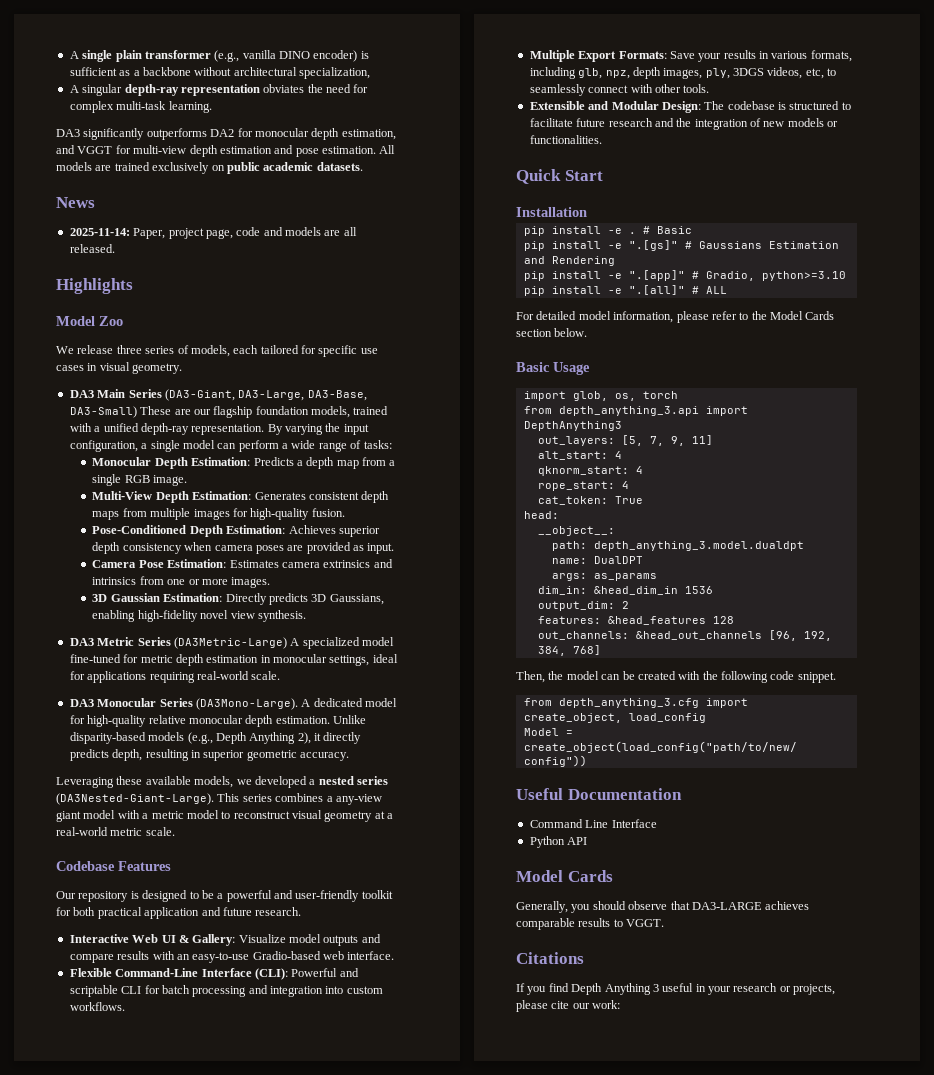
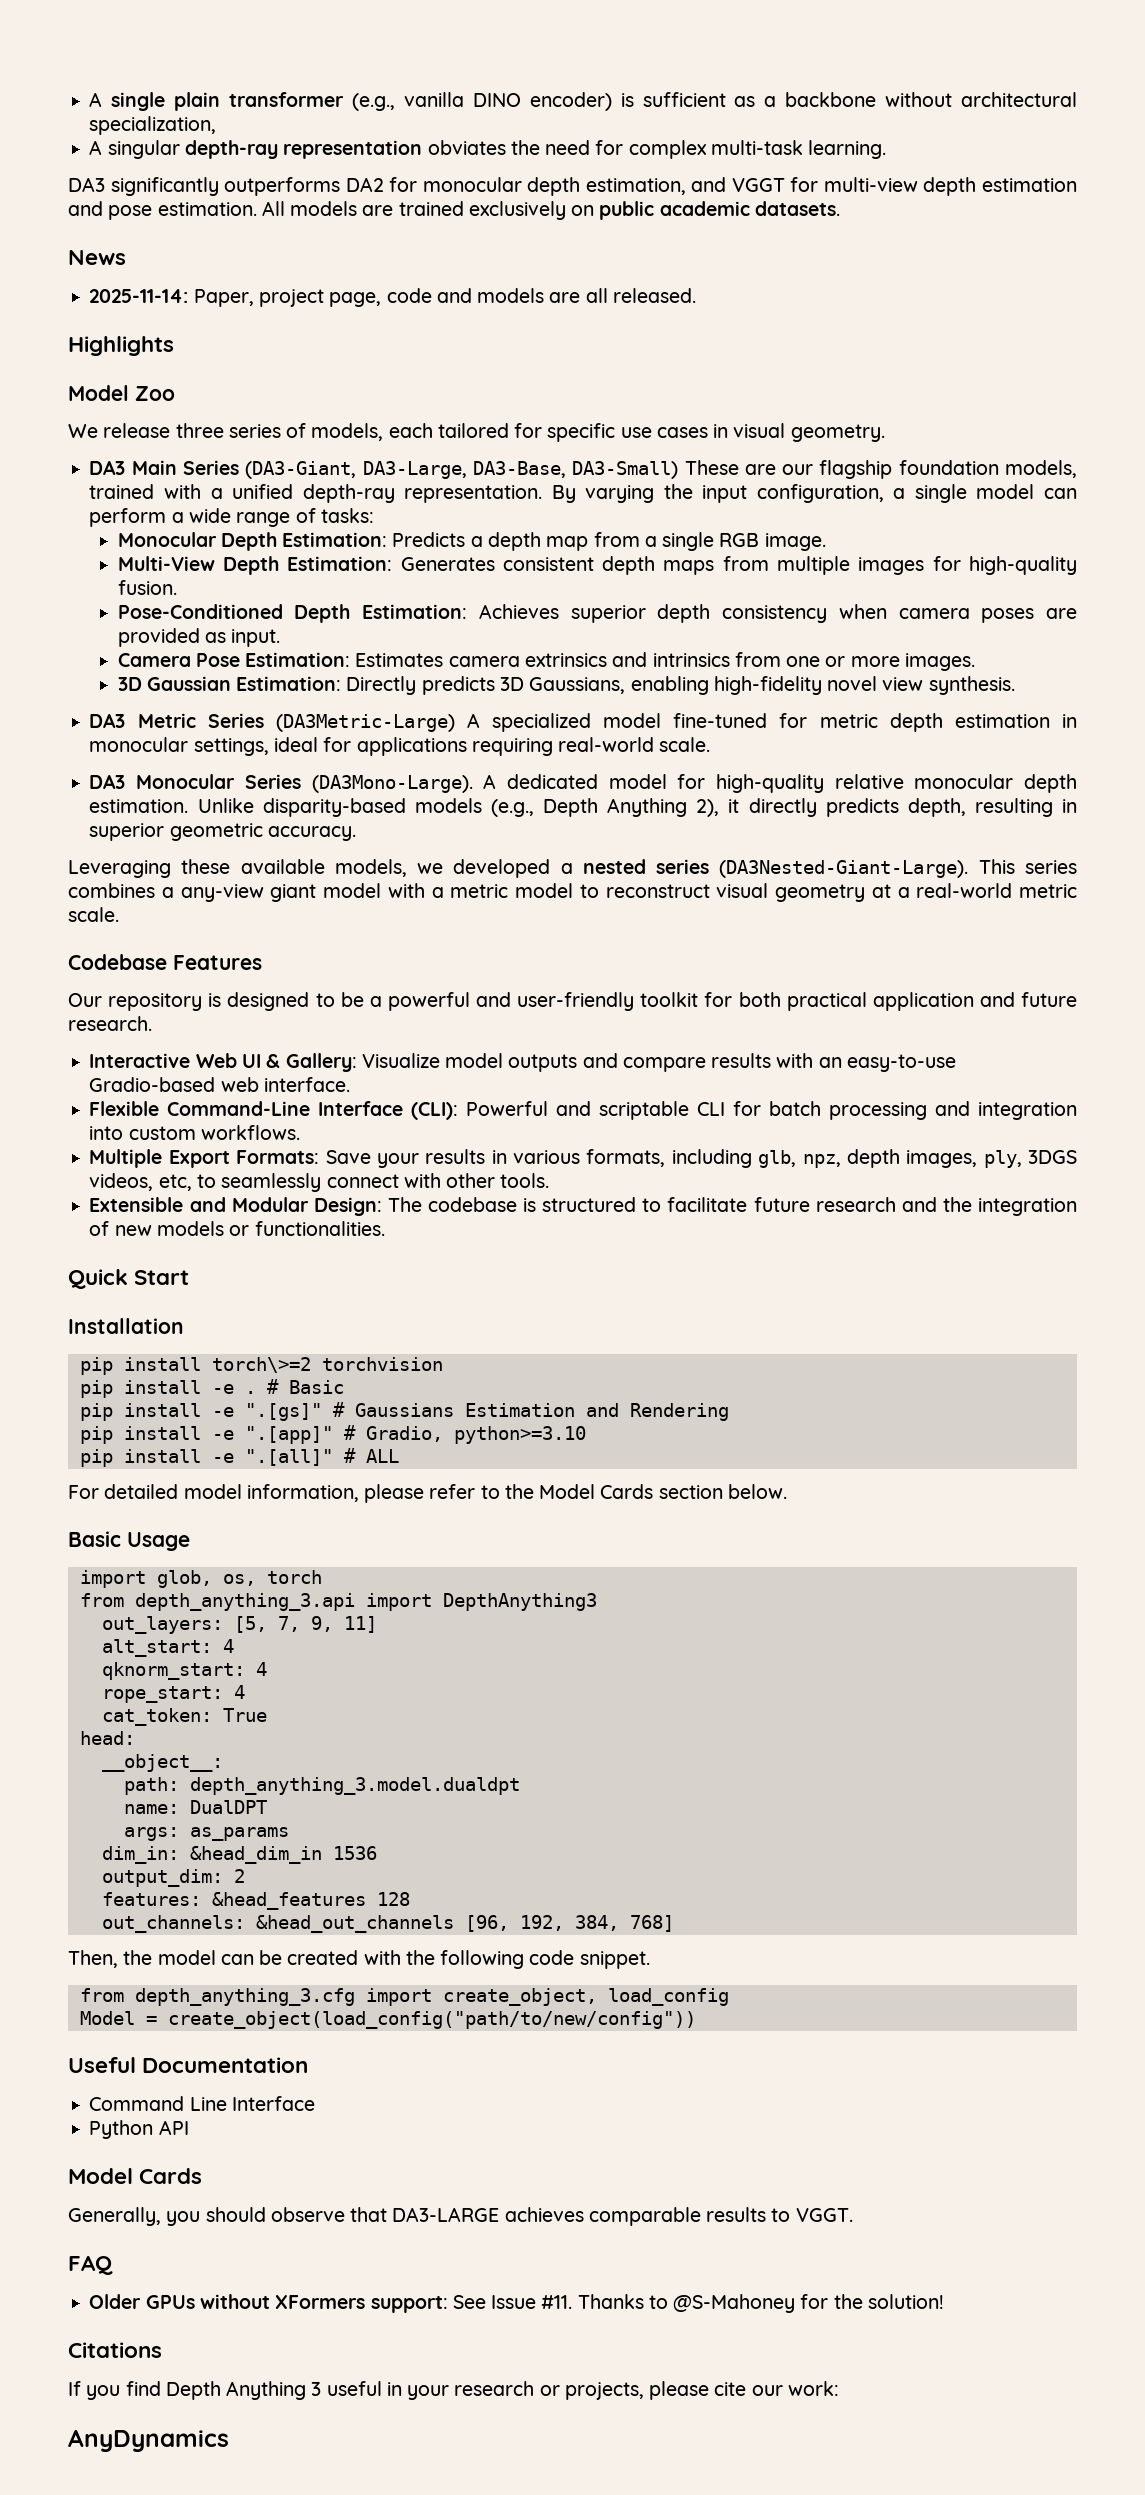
+ pip install torch\>=2 torchvision
+ FAQ
+ Older GPUs without XFormers support: See Issue #11. Thanks to @S-Mahoney for the solution!
+ AnyDynamics

